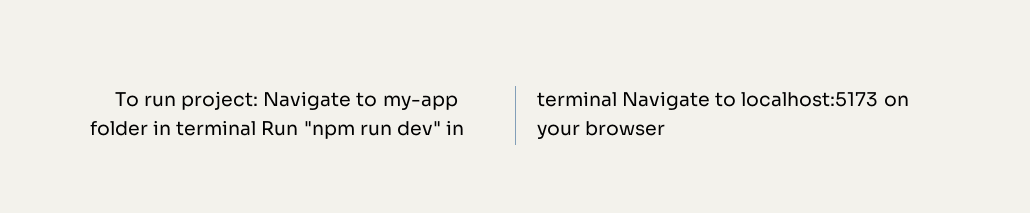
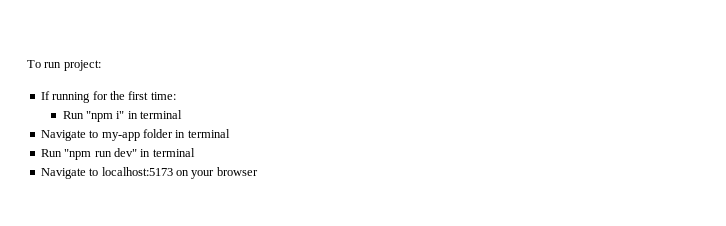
- To run project: Navigate to my-app folder in terminal Run "npm run dev" in terminal Navigate to localhost:5173 on your browser
+ To run project:
+ If running for the first time:
+ Run "npm i" in terminal
+ Navigate to my-app folder in terminal
+ Run "npm run dev" in terminal
+ Navigate to localhost:5173 on your browser

